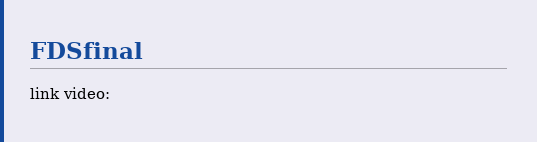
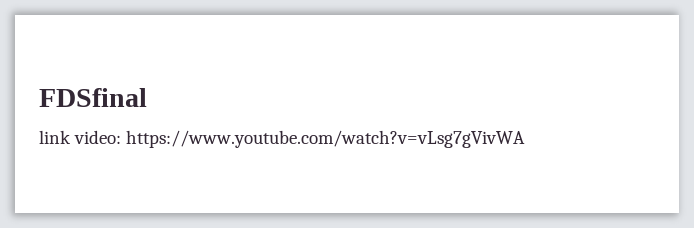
- link video:
+ link video: https://www.youtube.com/watch?v=vLsg7gVivWA

